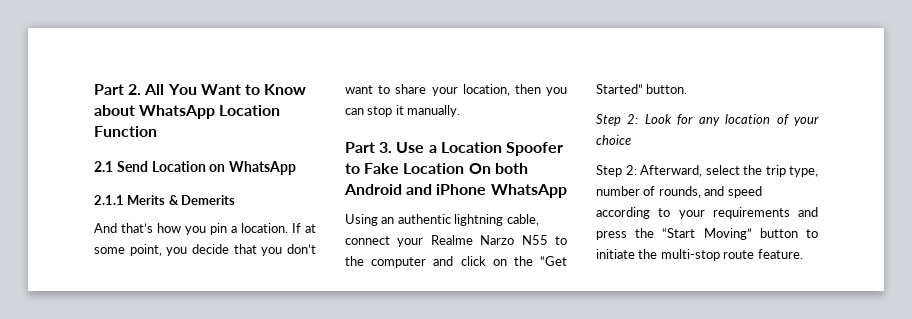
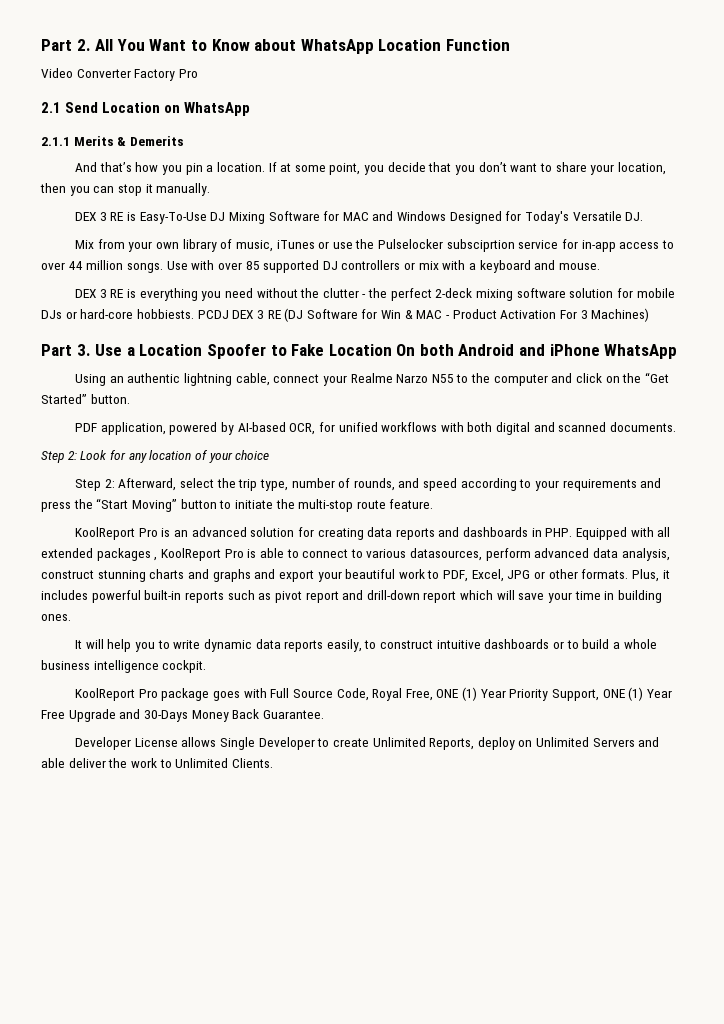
+ Video Converter Factory Pro
+ DEX 3 RE is Easy-To-Use DJ Mixing Software for MAC and Windows Designed for Today's Versatile DJ.
+ Mix from your own library of music, iTunes or use the Pulselocker subsciprtion service for in-app access to over 44 million songs. Use with over 85 supported DJ controllers or mix with a keyboard and mouse.
+ DEX 3 RE is everything you need without the clutter - the perfect 2-deck mixing software solution for mobile DJs or hard-core hobbiests. PCDJ DEX 3 RE (DJ Software for Win & MAC - Product Activation For 3 Machines)
+ PDF application, powered by AI-based OCR, for unified workflows with both digital and scanned documents.
+ KoolReport Pro is an advanced solution for creating data reports and dashboards in PHP. Equipped with all extended packages , KoolReport Pro is able to connect to various datasources, perform advanced data analysis, construct stunning charts and graphs and export your beautiful work to PDF, Excel, JPG or other formats. Plus, it includes powerful built-in reports such as pivot report and drill-down report which will save your time in building ones.
+ It will help you to write dynamic data reports easily, to construct intuitive dashboards or to build a whole business intelligence cockpit.
+ KoolReport Pro package goes with Full Source Code, Royal Free, ONE (1) Year Priority Support, ONE (1) Year Free Upgrade and 30-Days Money Back Guarantee.
+ Developer License allows Single Developer to create Unlimited Reports, deploy on Unlimited Servers and able deliver the work to Unlimited Clients.

